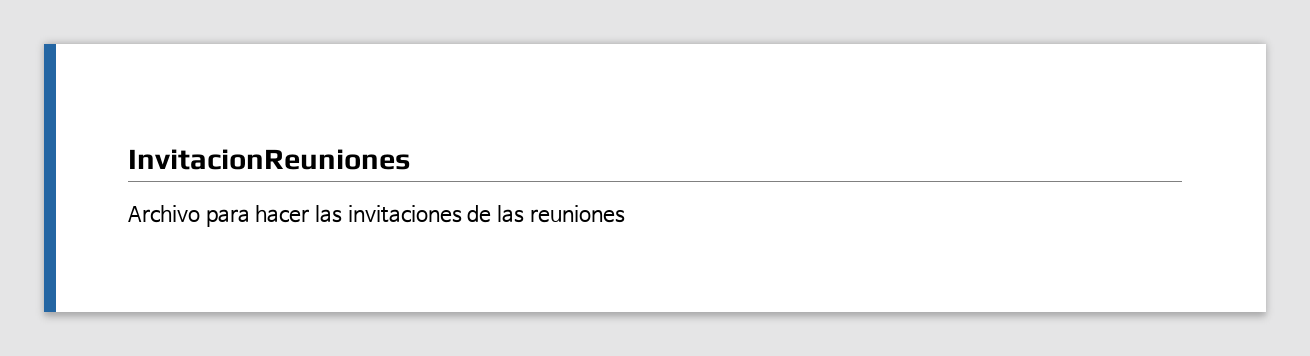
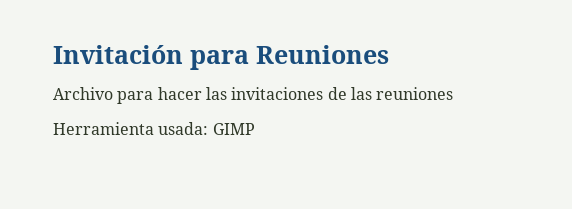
- InvitacionReuniones
+ Invitación para Reuniones
+ Herramienta usada: GIMP

